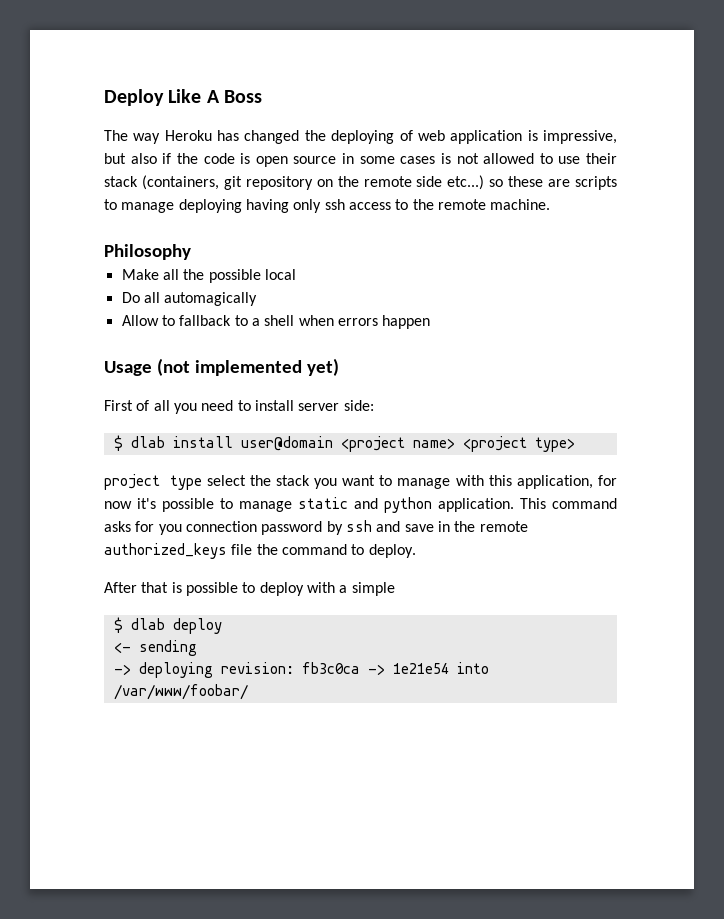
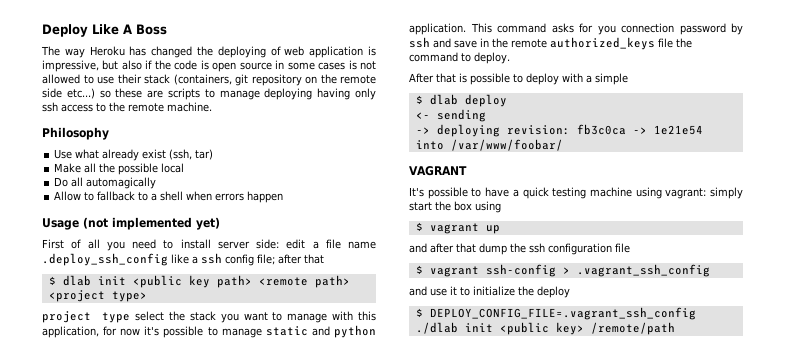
+ Use what already exist (ssh, tar)
- First of all you need to install server side:
- $ dlab install user@domain <project name> <project type>
+ First of all you need to install server side: edit a file name .deploy_ssh_config like a ssh config file; after that
+ $ dlab init <public key path> <remote path> <project type>
+ VAGRANT
+ It's possible to have a quick testing machine using vagrant: simply start the box using
+ $ vagrant up
+ and after that dump the ssh configuration file
+ $ vagrant ssh-config > .vagrant_ssh_config
+ and use it to initialize the deploy
+ $ DEPLOY_CONFIG_FILE=.vagrant_ssh_config ./dlab init <public key> /remote/path

